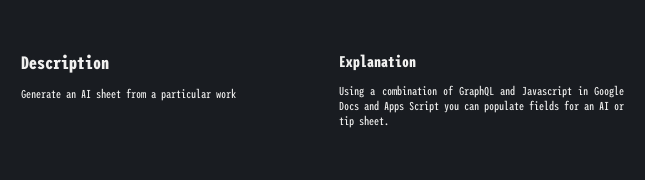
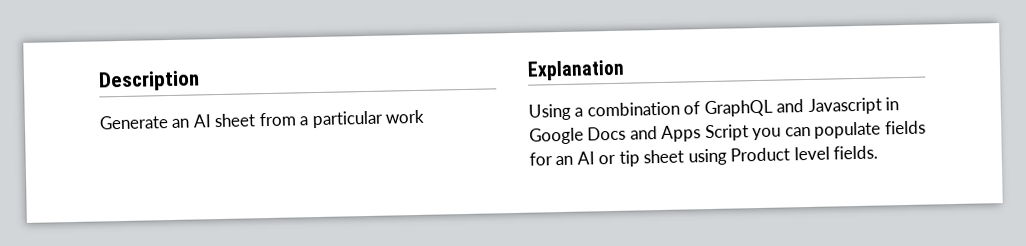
- Using a combination of GraphQL and Javascript in Google Docs and Apps Script you can populate fields for an AI or tip sheet.
+ Using a combination of GraphQL and Javascript in Google Docs and Apps Script you can populate fields for an AI or tip sheet using Product level fields.

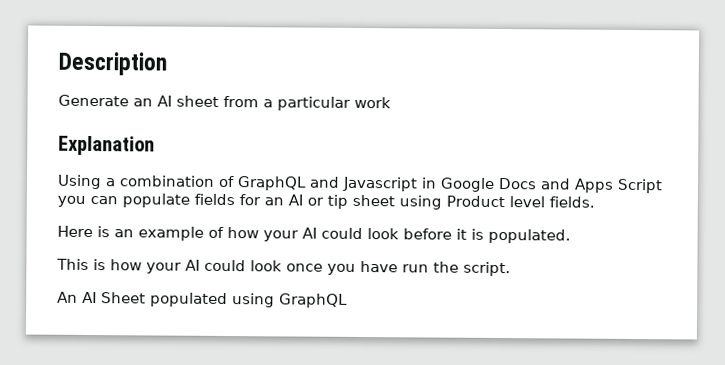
+ Here is an example of how your AI could look before it is populated.
+ This is how your AI could look once you have run the script.
+ An AI Sheet populated using GraphQL

